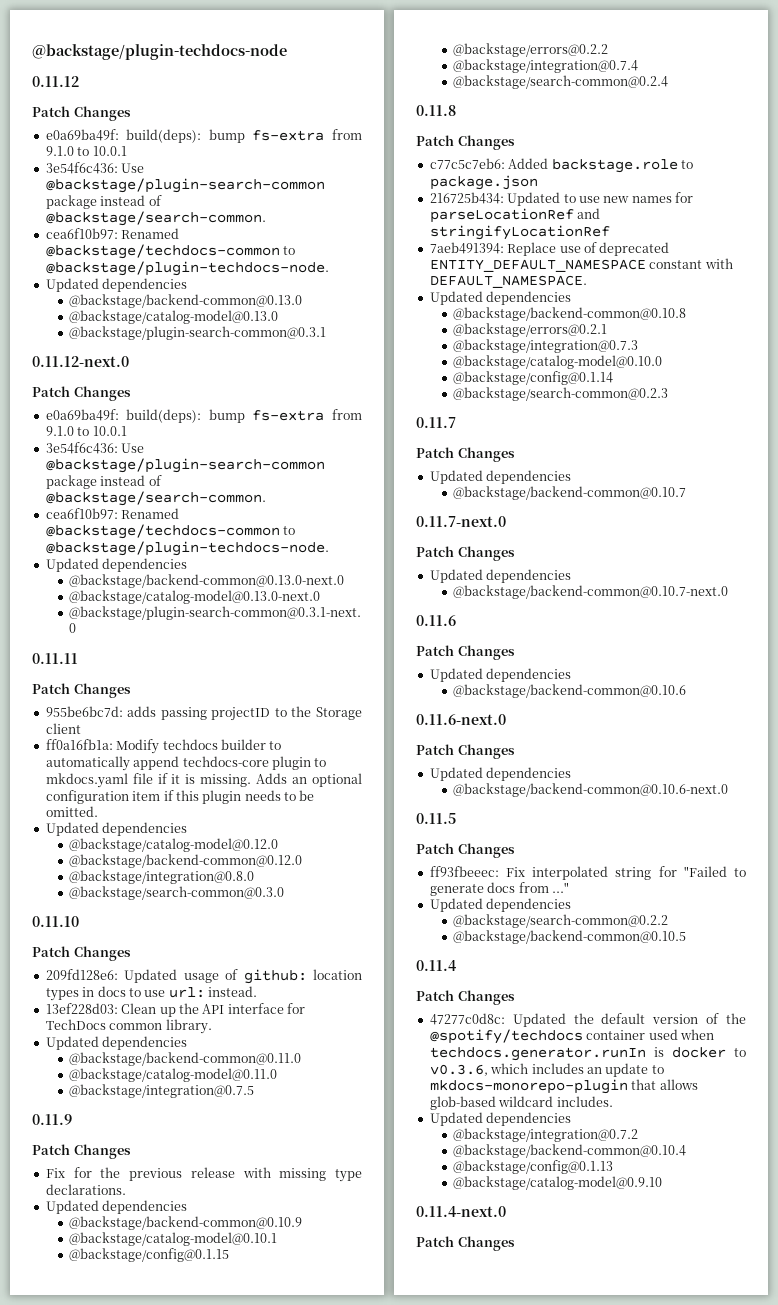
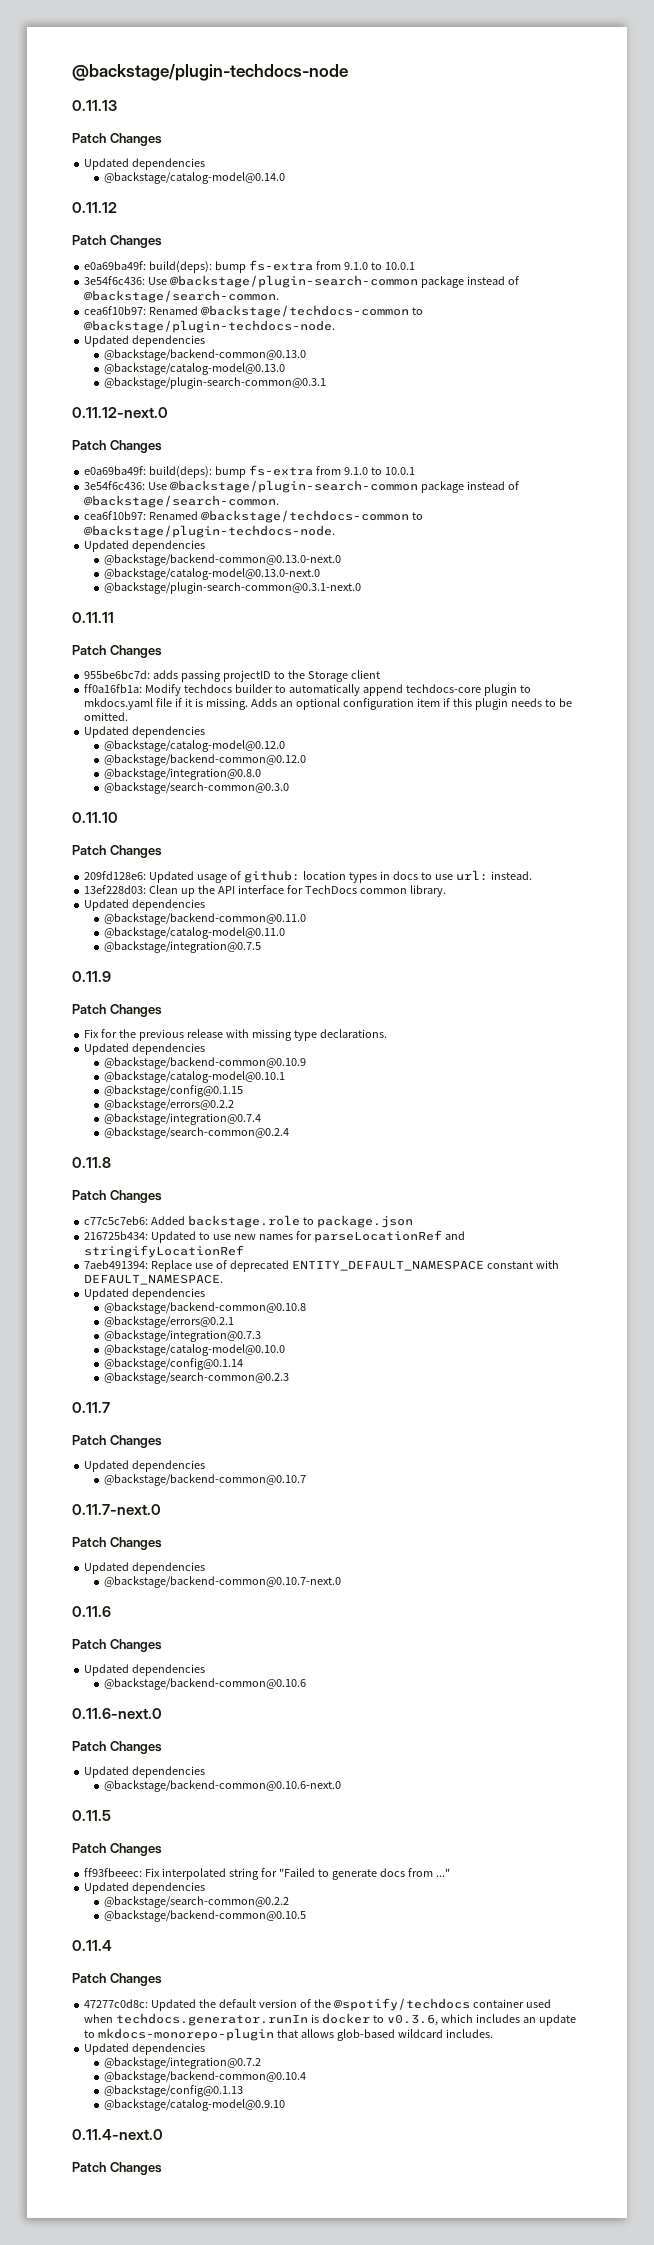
+ 0.11.13
+ Patch Changes
+ Updated dependencies
+ @backstage/catalog-model@0.14.0

